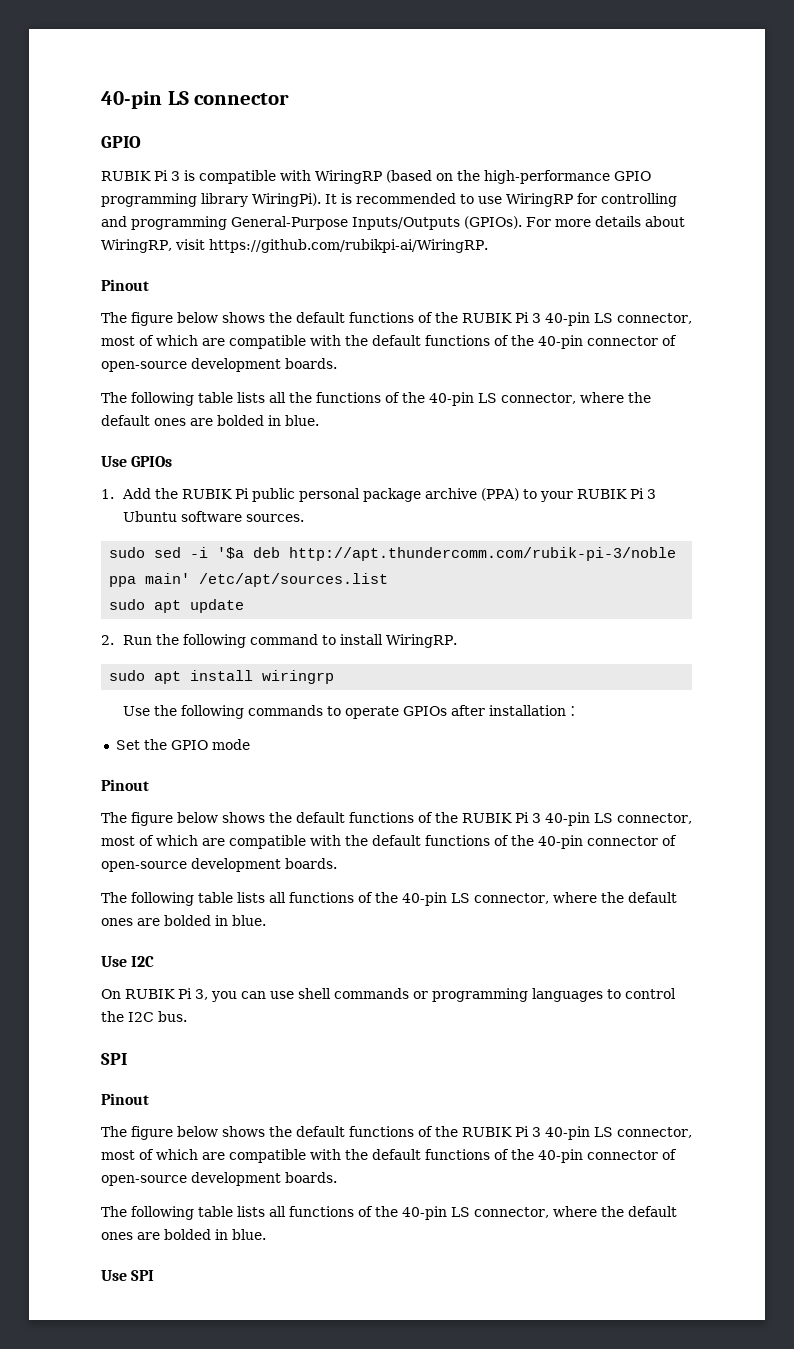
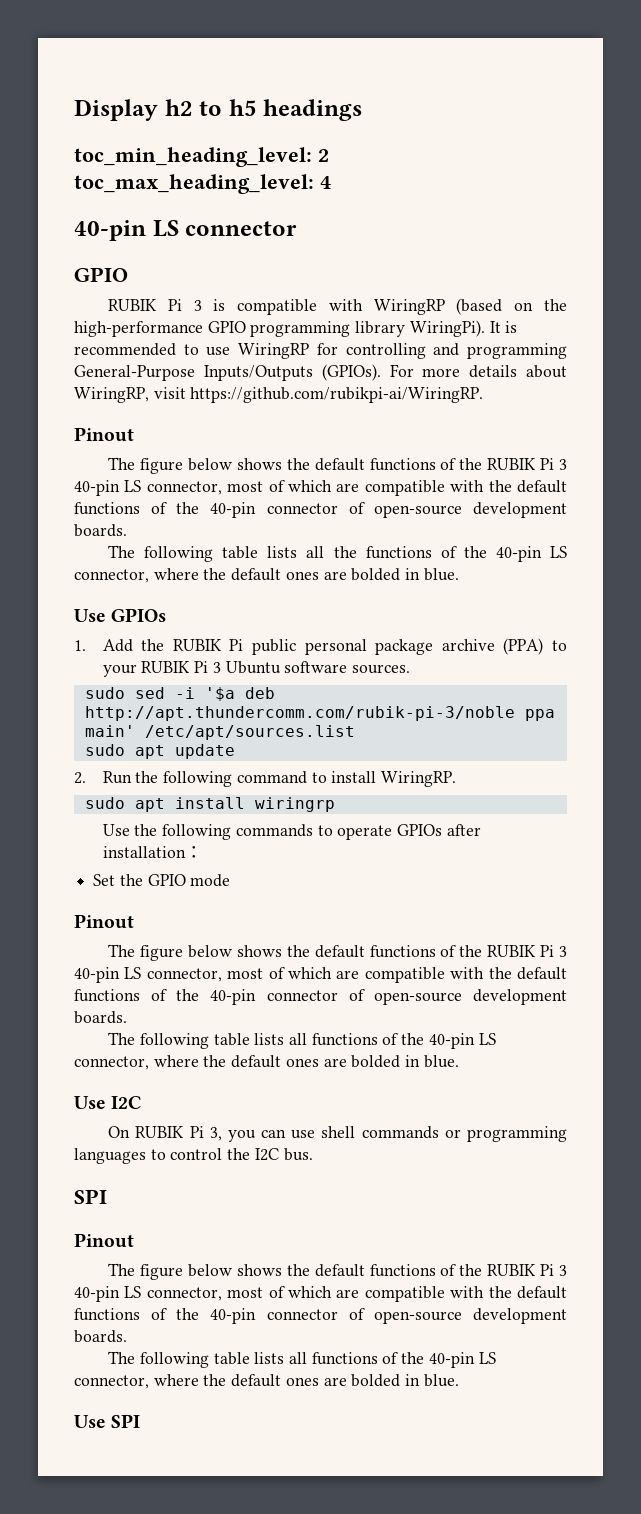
+ Display h2 to h5 headings
+ toc_min_heading_level: 2 toc_max_heading_level: 4

